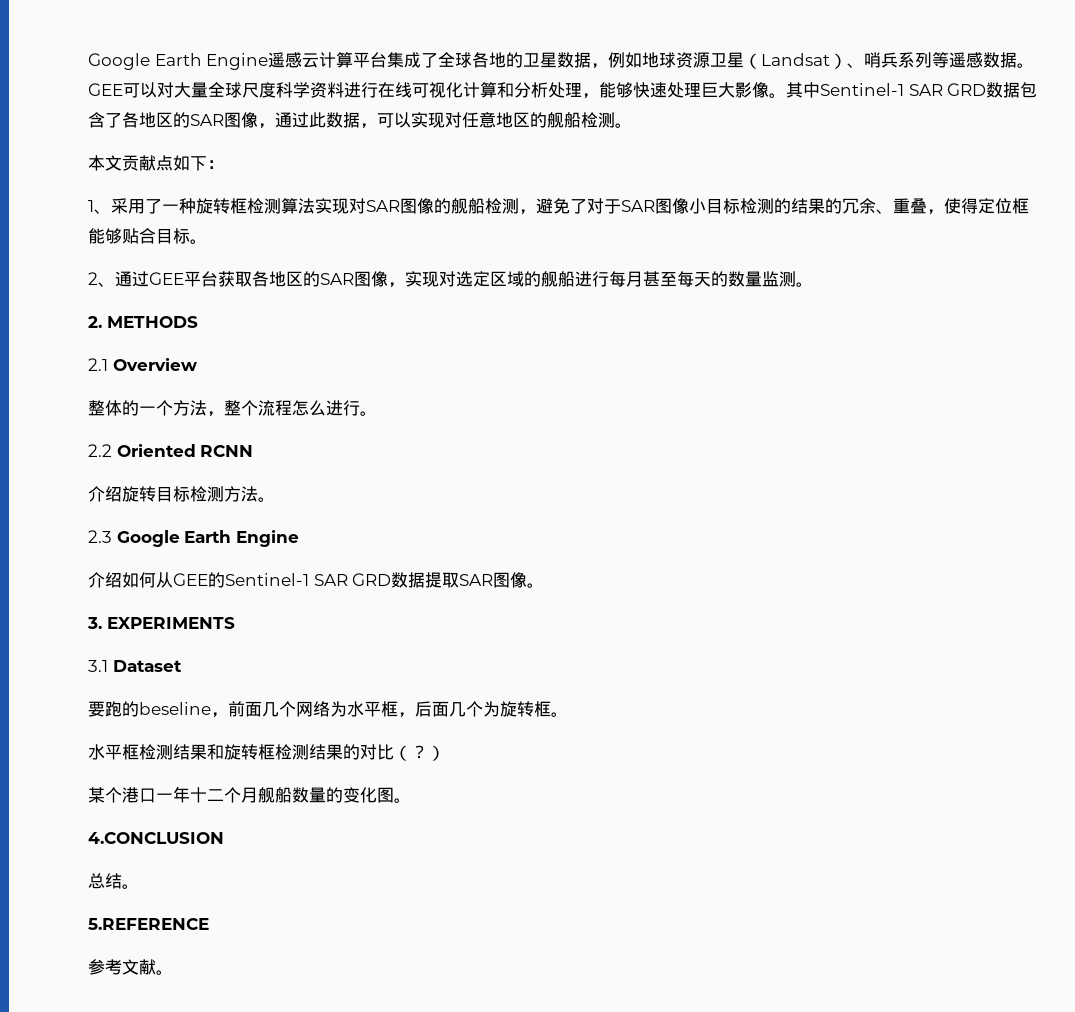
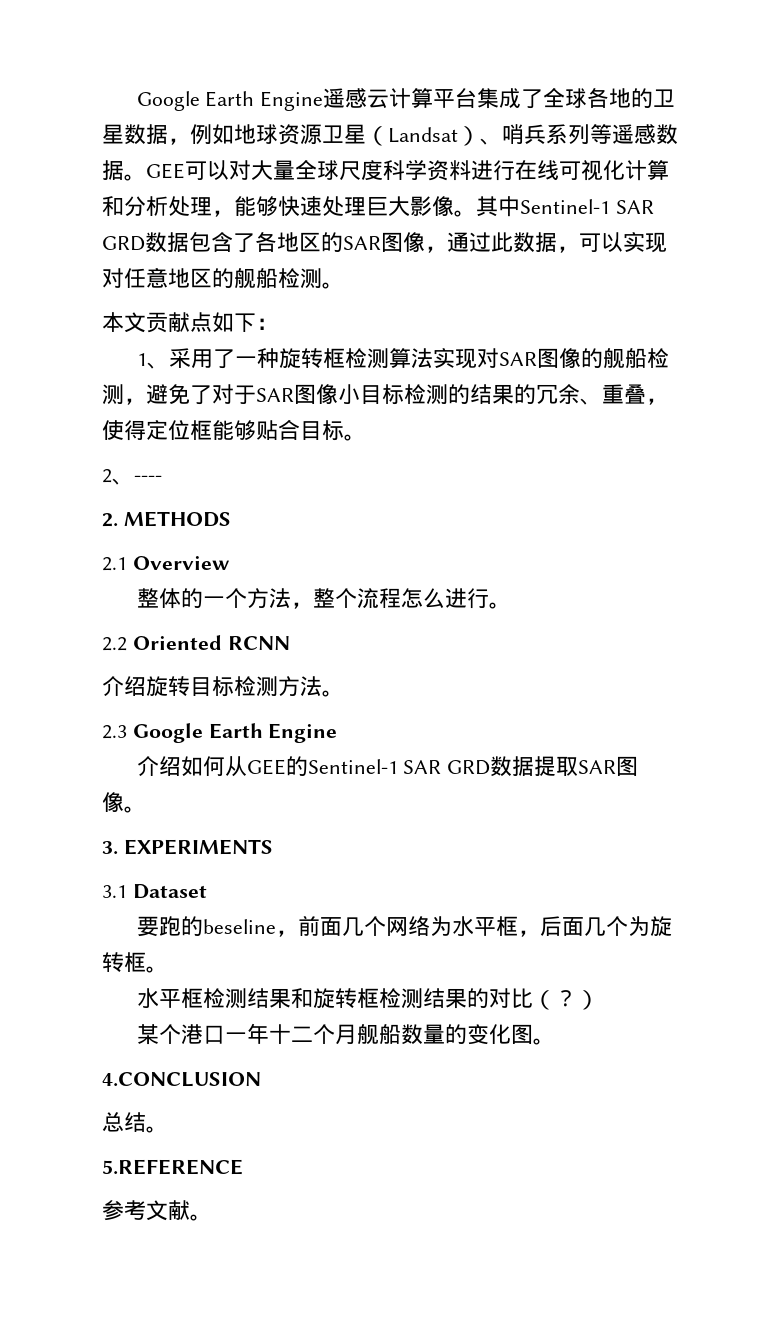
- 2、通过GEE平台获取各地区的SAR图像，实现对选定区域的舰船进行每月甚至每天的数量监测。
+ 2、----

